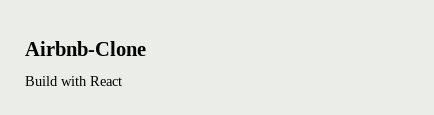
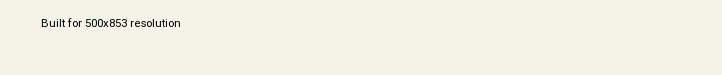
- Airbnb-Clone
- Build with React
+ Built for 500x853 resolution

